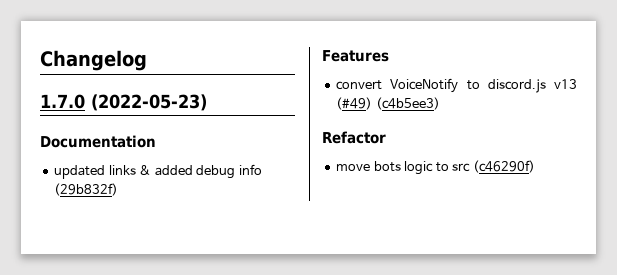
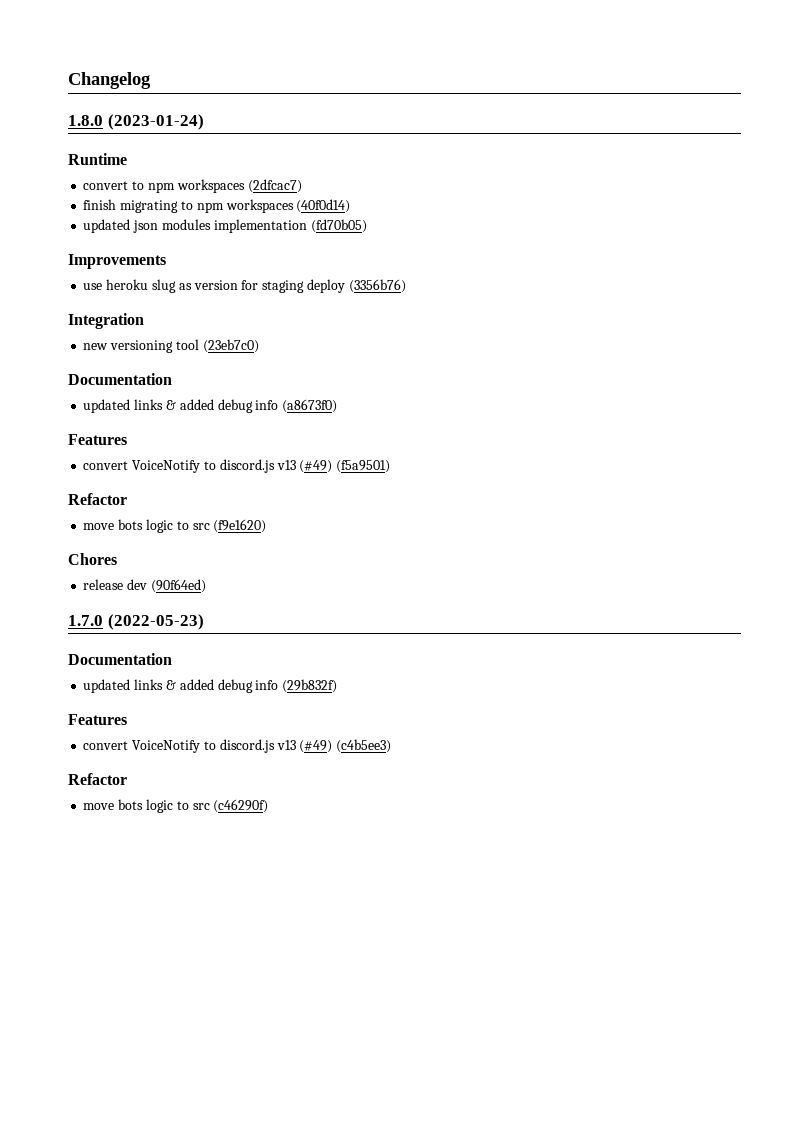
+ 1.8.0 (2023-01-24)
+ Runtime
+ convert to npm workspaces (2dfcac7)
+ finish migrating to npm workspaces (40f0d14)
+ updated json modules implementation (fd70b05)
+ Improvements
+ use heroku slug as version for staging deploy (3356b76)
+ Integration
+ new versioning tool (23eb7c0)
+ Documentation
+ updated links & added debug info (a8673f0)
+ Features
+ convert VoiceNotify to discord.js v13 (#49) (f5a9501)
+ Refactor
+ move bots logic to src (f9e1620)
+ Chores
+ release dev (90f64ed)

